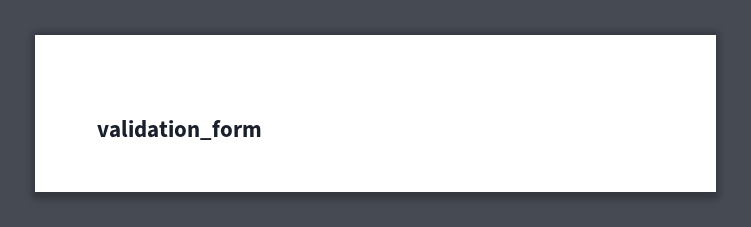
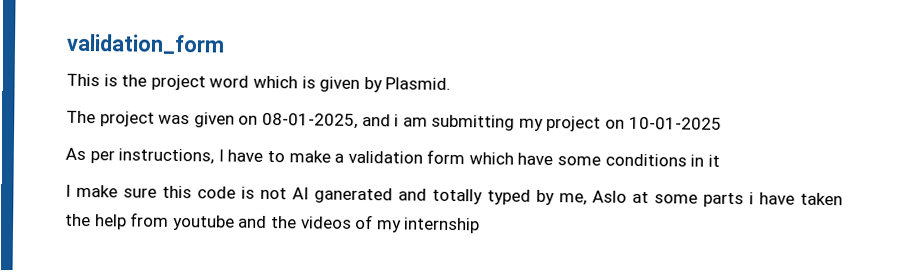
+ This is the project word which is given by Plasmid.
+ The project was given on 08-01-2025, and i am submitting my project on 10-01-2025
+ As per instructions, I have to make a validation form which have some conditions in it
+ I make sure this code is not AI ganerated and totally typed by me, Aslo at some parts i have taken the help from youtube and the videos of my internship

